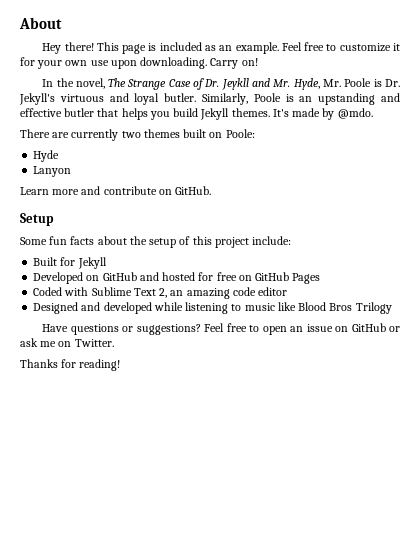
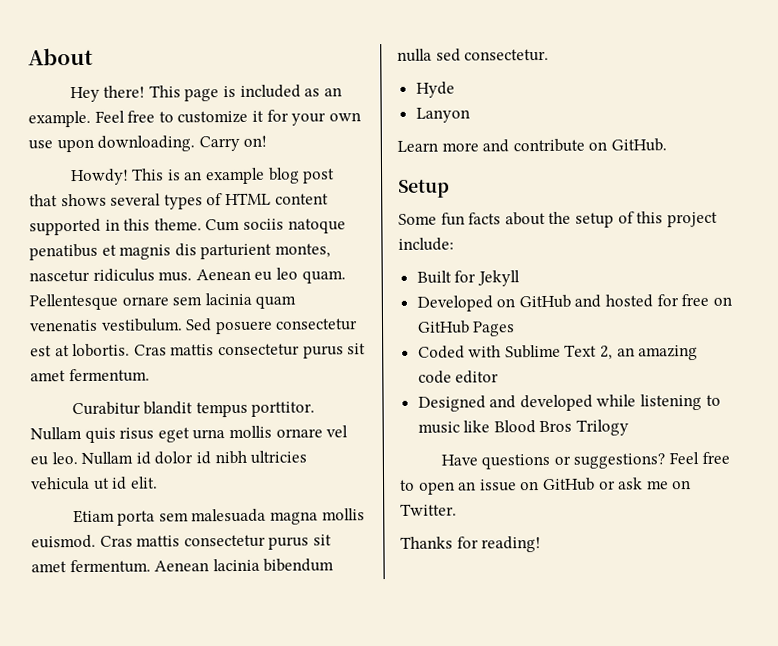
- In the novel, The Strange Case of Dr. Jeykll and Mr. Hyde, Mr. Poole is Dr. Jekyll's virtuous and loyal butler. Similarly, Poole is an upstanding and effective butler that helps you build Jekyll themes. It's made by @mdo.
- There are currently two themes built on Poole:
+ Howdy! This is an example blog post that shows several types of HTML content supported in this theme. Cum sociis natoque penatibus et magnis dis parturient montes, nascetur ridiculus mus. Aenean eu leo quam. Pellentesque ornare sem lacinia quam venenatis vestibulum. Sed posuere consectetur est at lobortis. Cras mattis consectetur purus sit amet fermentum.
+ Curabitur blandit tempus porttitor. Nullam quis risus eget urna mollis ornare vel eu leo. Nullam id dolor id nibh ultricies vehicula ut id elit.
+ Etiam porta sem malesuada magna mollis euismod. Cras mattis consectetur purus sit amet fermentum. Aenean lacinia bibendum nulla sed consectetur.

